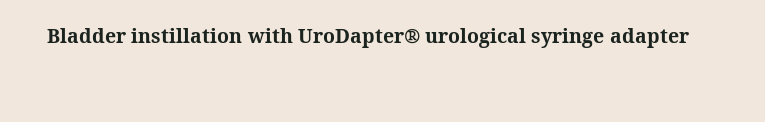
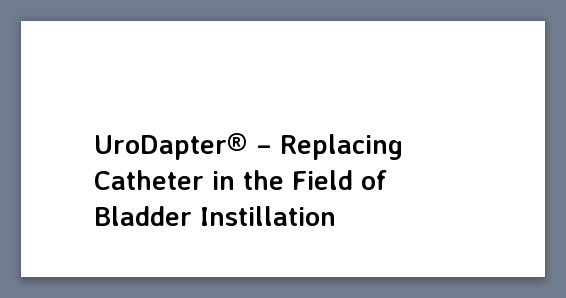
- Bladder instillation with UroDapter® urological syringe adapter
+ UroDapter® – Replacing Catheter in the Field of Bladder Instillation

